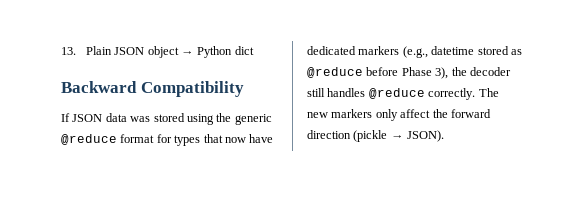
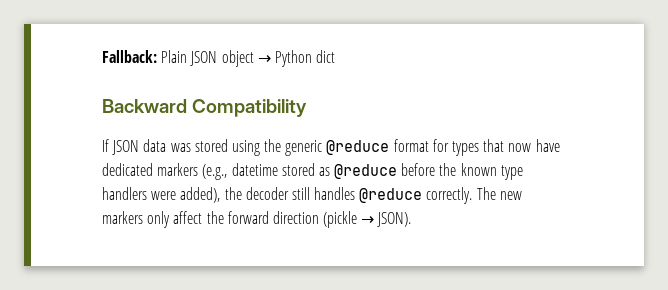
- 13. Plain JSON object → Python dict
+ Fallback: Plain JSON object → Python dict
- If JSON data was stored using the generic @reduce format for types that now have dedicated markers (e.g., datetime stored as @reduce before Phase 3), the decoder still handles @reduce correctly.
+ If JSON data was stored using the generic @reduce format for types that now have dedicated markers (e.g., datetime stored as @reduce before the known type handlers were added), the decoder still handles @reduce correctly.

